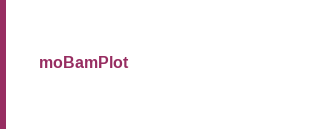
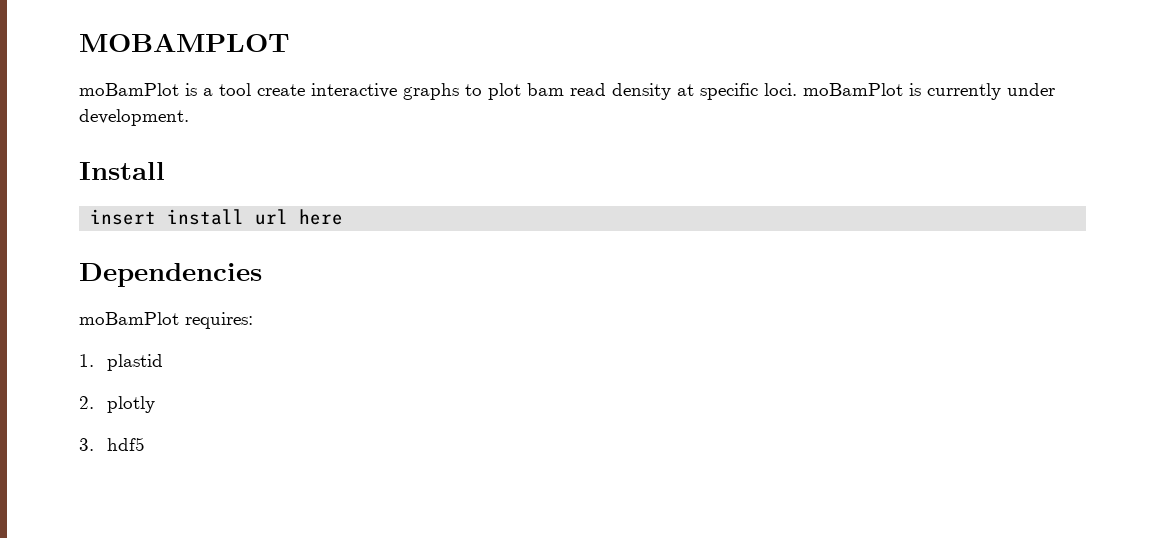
- moBamPlot
+ MOBAMPLOT
+ moBamPlot is a tool create interactive graphs to plot bam read density at specific loci. moBamPlot is currently under development.
+ Install
+ insert install url here
+ Dependencies
+ moBamPlot requires:
+ 1. plastid
+ 2. plotly
+ 3. hdf5

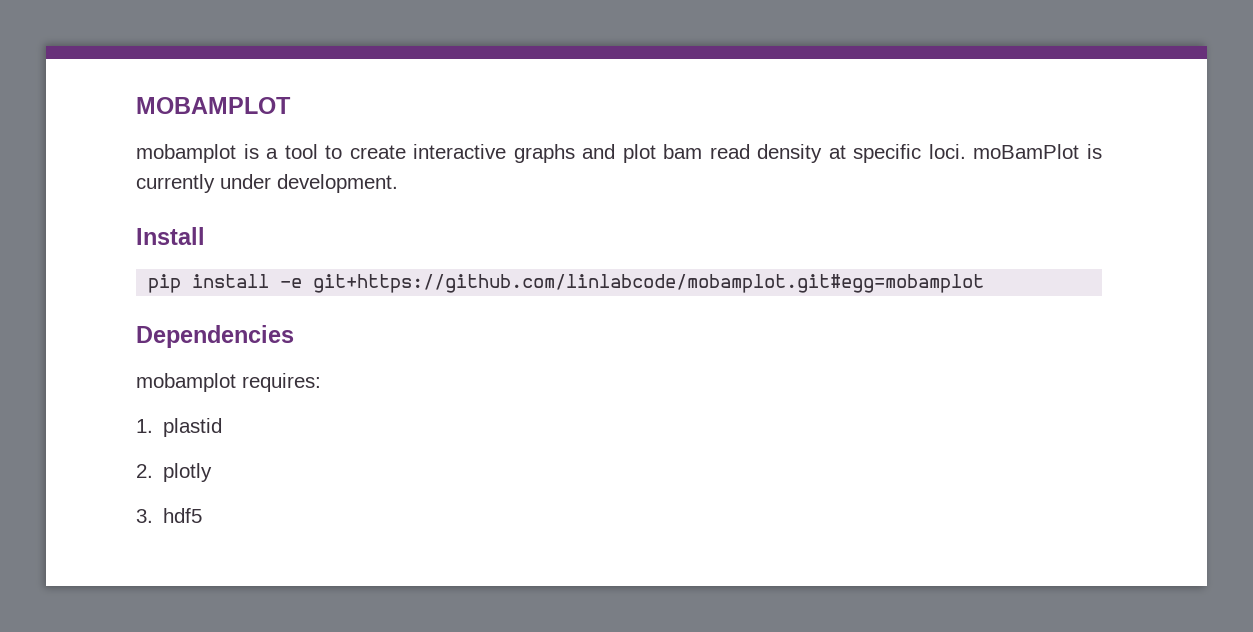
- moBamPlot is a tool create interactive graphs to plot bam read density at specific loci. moBamPlot is currently under development.
+ mobamplot is a tool to create interactive graphs and plot bam read density at specific loci. moBamPlot is currently under development.
- insert install url here
+ pip install -e git+https://github.com/linlabcode/mobamplot.git#egg=mobamplot
- moBamPlot requires:
+ mobamplot requires:

